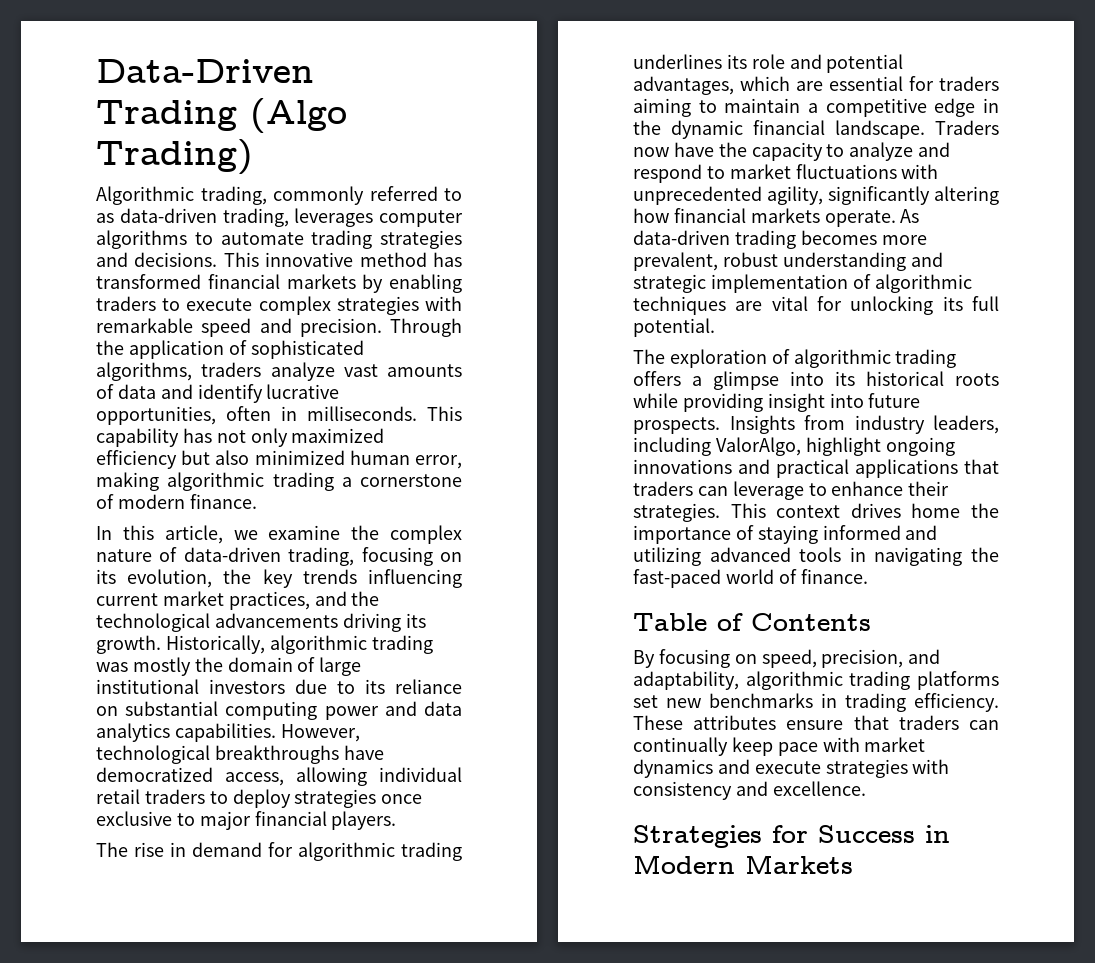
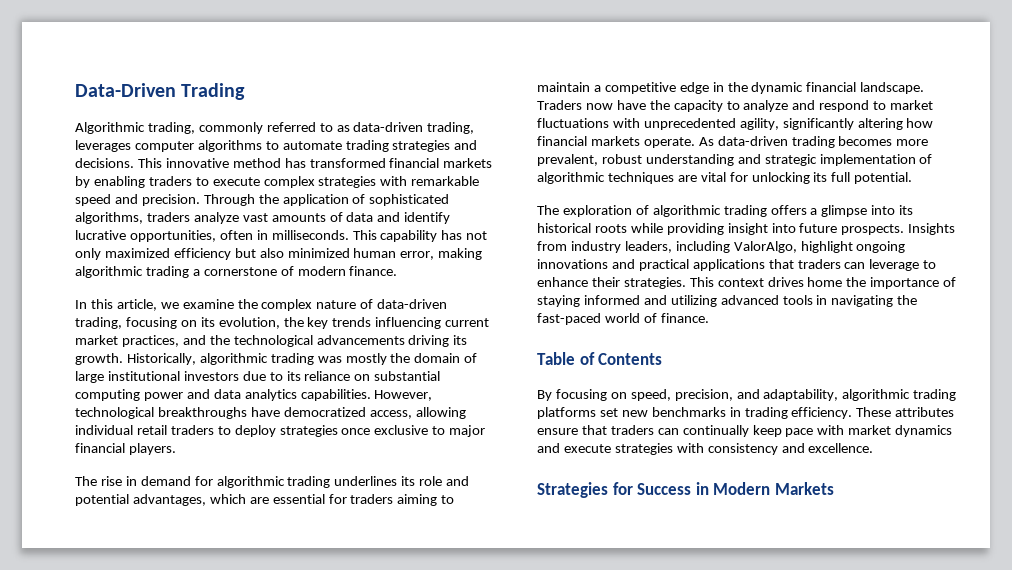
- Data-Driven Trading (Algo Trading)
+ Data-Driven Trading

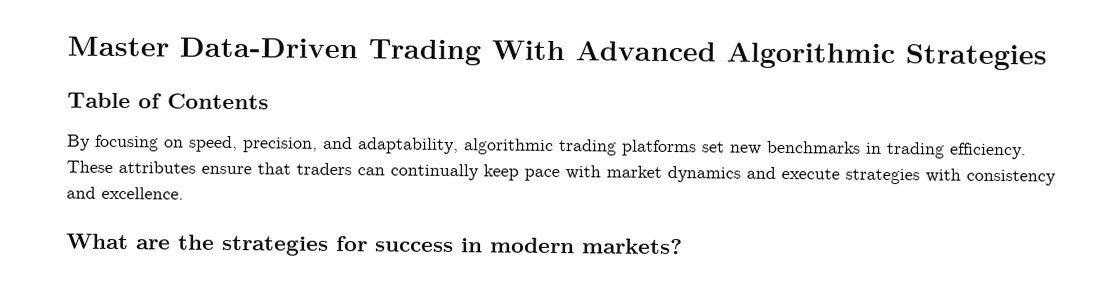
- Data-Driven Trading
- Algorithmic trading, commonly referred to as data-driven trading, leverages computer algorithms to automate trading strategies and decisions. This innovative method has transformed financial markets by enabling traders to execute complex strategies with remarkable speed and precision. Through the application of sophisticated algorithms, traders analyze vast amounts of data and identify lucrative opportunities, often in milliseconds. This capability has not only maximized efficiency but also minimized human error, making algorithmic trading a cornerstone of modern finance.
- In this article, we examine the complex nature of data-driven trading, focusing on its evolution, the key trends influencing current market practices, and the technological advancements driving its growth. Historically, algorithmic trading was mostly the domain of large institutional investors due to its reliance on substantial computing power and data analytics capabilities. However, technological breakthroughs have democratized access, allowing individual retail traders to deploy strategies once exclusive to major financial players.
- The rise in demand for algorithmic trading underlines its role and potential advantages, which are essential for traders aiming to maintain a competitive edge in the dynamic financial landscape. Traders now have the capacity to analyze and respond to market fluctuations with unprecedented agility, significantly altering how financial markets operate. As data-driven trading becomes more prevalent, robust understanding and strategic implementation of algorithmic techniques are vital for unlocking its full potential.
- The exploration of algorithmic trading offers a glimpse into its historical roots while providing insight into future prospects. Insights from industry leaders, including ValorAlgo, highlight ongoing innovations and practical applications that traders can leverage to enhance their strategies. This context drives home the importance of staying informed and utilizing advanced tools in navigating the fast-paced world of finance.
+ Master Data-Driven Trading With Advanced Algorithmic Strategies
- Strategies for Success in Modern Markets
+ What are the strategies for success in modern markets?

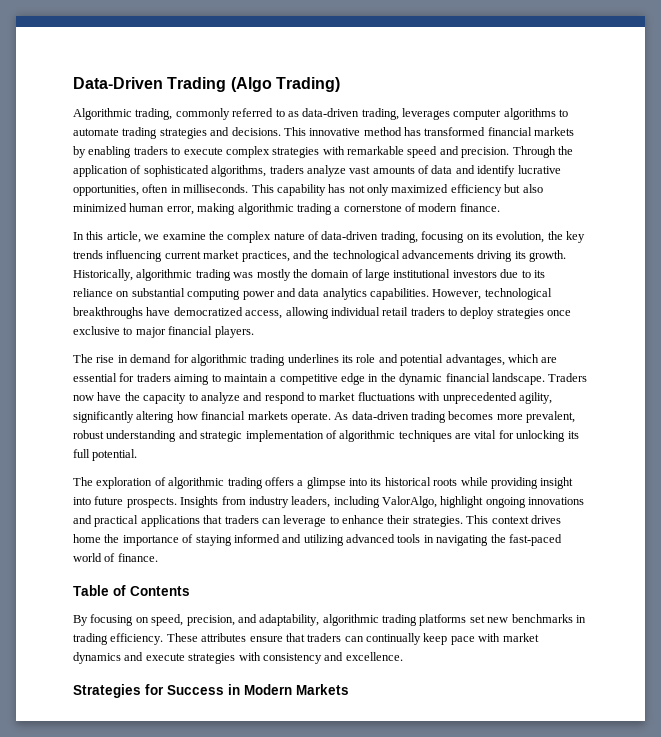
- Master Data-Driven Trading With Advanced Algorithmic Strategies
+ Data-Driven Trading (Algo Trading)
+ Algorithmic trading, commonly referred to as data-driven trading, leverages computer algorithms to automate trading strategies and decisions. This innovative method has transformed financial markets by enabling traders to execute complex strategies with remarkable speed and precision. Through the application of sophisticated algorithms, traders analyze vast amounts of data and identify lucrative opportunities, often in milliseconds. This capability has not only maximized efficiency but also minimized human error, making algorithmic trading a cornerstone of modern finance.
+ In this article, we examine the complex nature of data-driven trading, focusing on its evolution, the key trends influencing current market practices, and the technological advancements driving its growth. Historically, algorithmic trading was mostly the domain of large institutional investors due to its reliance on substantial computing power and data analytics capabilities. However, technological breakthroughs have democratized access, allowing individual retail traders to deploy strategies once exclusive to major financial players.
+ The rise in demand for algorithmic trading underlines its role and potential advantages, which are essential for traders aiming to maintain a competitive edge in the dynamic financial landscape. Traders now have the capacity to analyze and respond to market fluctuations with unprecedented agility, significantly altering how financial markets operate. As data-driven trading becomes more prevalent, robust understanding and strategic implementation of algorithmic techniques are vital for unlocking its full potential.
+ The exploration of algorithmic trading offers a glimpse into its historical roots while providing insight into future prospects. Insights from industry leaders, including ValorAlgo, highlight ongoing innovations and practical applications that traders can leverage to enhance their strategies. This context drives home the importance of staying informed and utilizing advanced tools in navigating the fast-paced world of finance.
- What are the strategies for success in modern markets?
+ Strategies for Success in Modern Markets

